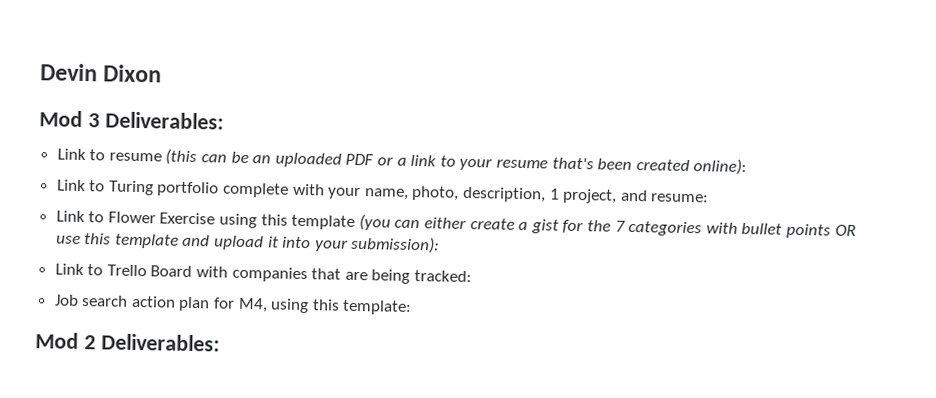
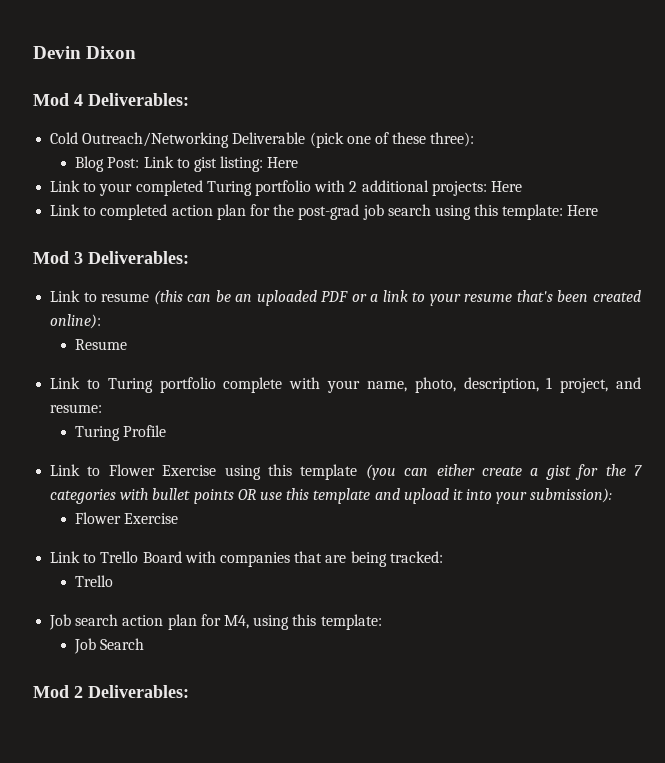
+ Mod 4 Deliverables:
+ Cold Outreach/Networking Deliverable (pick one of these three):
+ Blog Post: Link to gist listing: Here
+ Link to your completed Turing portfolio with 2 additional projects: Here
+ Link to completed action plan for the post-grad job search using this template: Here
+ Resume
+ Turing Profile
  Link to Flower Exercise using this template (you can either create a gist for the 7 categories with bullet points OR use this template and upload it into your submission):
+ Flower Exercise
  Link to Trello Board with companies that are being tracked:
+ Trello
+ Job Search

